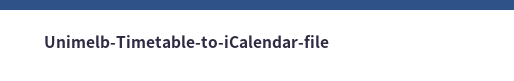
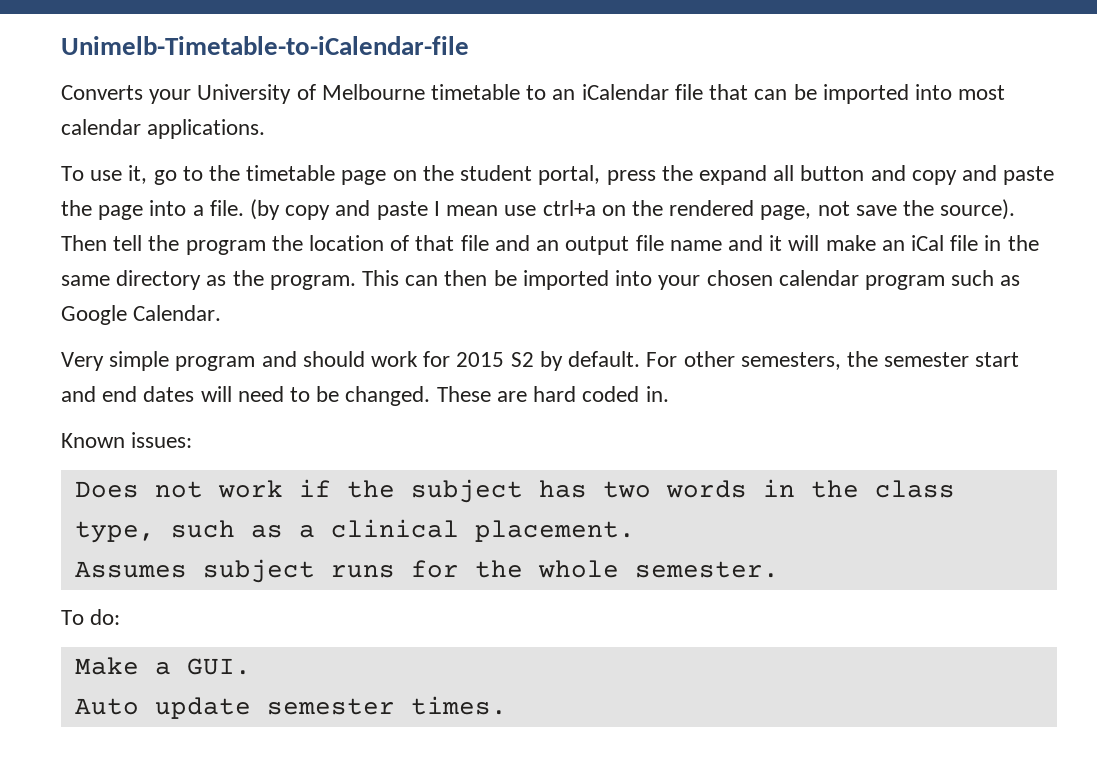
+ Converts your University of Melbourne timetable to an iCalendar file that can be imported into most calendar applications.
+ To use it, go to the timetable page on the student portal, press the expand all button and copy and paste the page into a file. (by copy and paste I mean use ctrl+a on the rendered page, not save the source). Then tell the program the location of that file and an output file name and it will make an iCal file in the same directory as the program. This can then be imported into your chosen calendar program such as Google Calendar.
+ Very simple program and should work for 2015 S2 by default. For other semesters, the semester start and end dates will need to be changed. These are hard coded in.
+ Known issues:
+ Does not work if the subject has two words in the class type, such as a clinical placement.
+ Assumes subject runs for the whole semester.
+ To do:
+ Make a GUI.
+ Auto update semester times.

